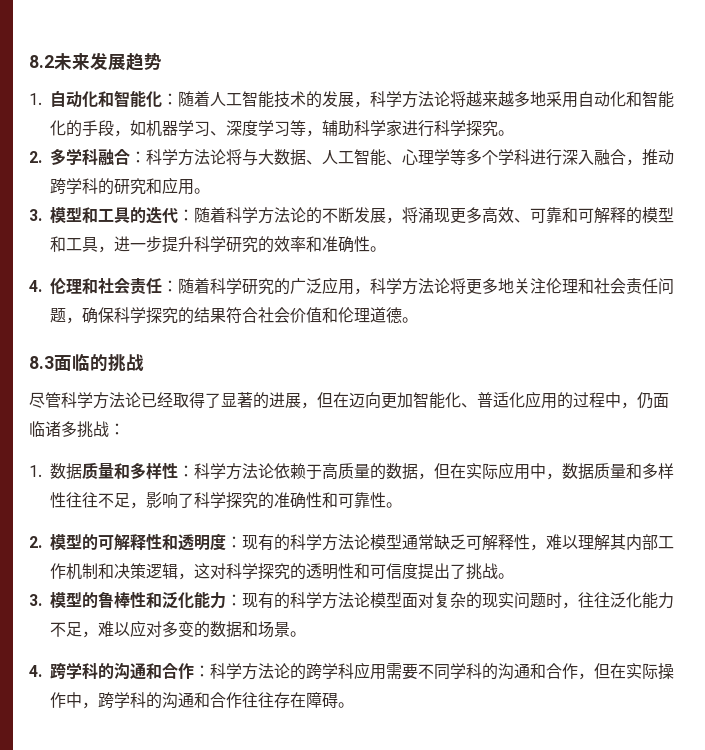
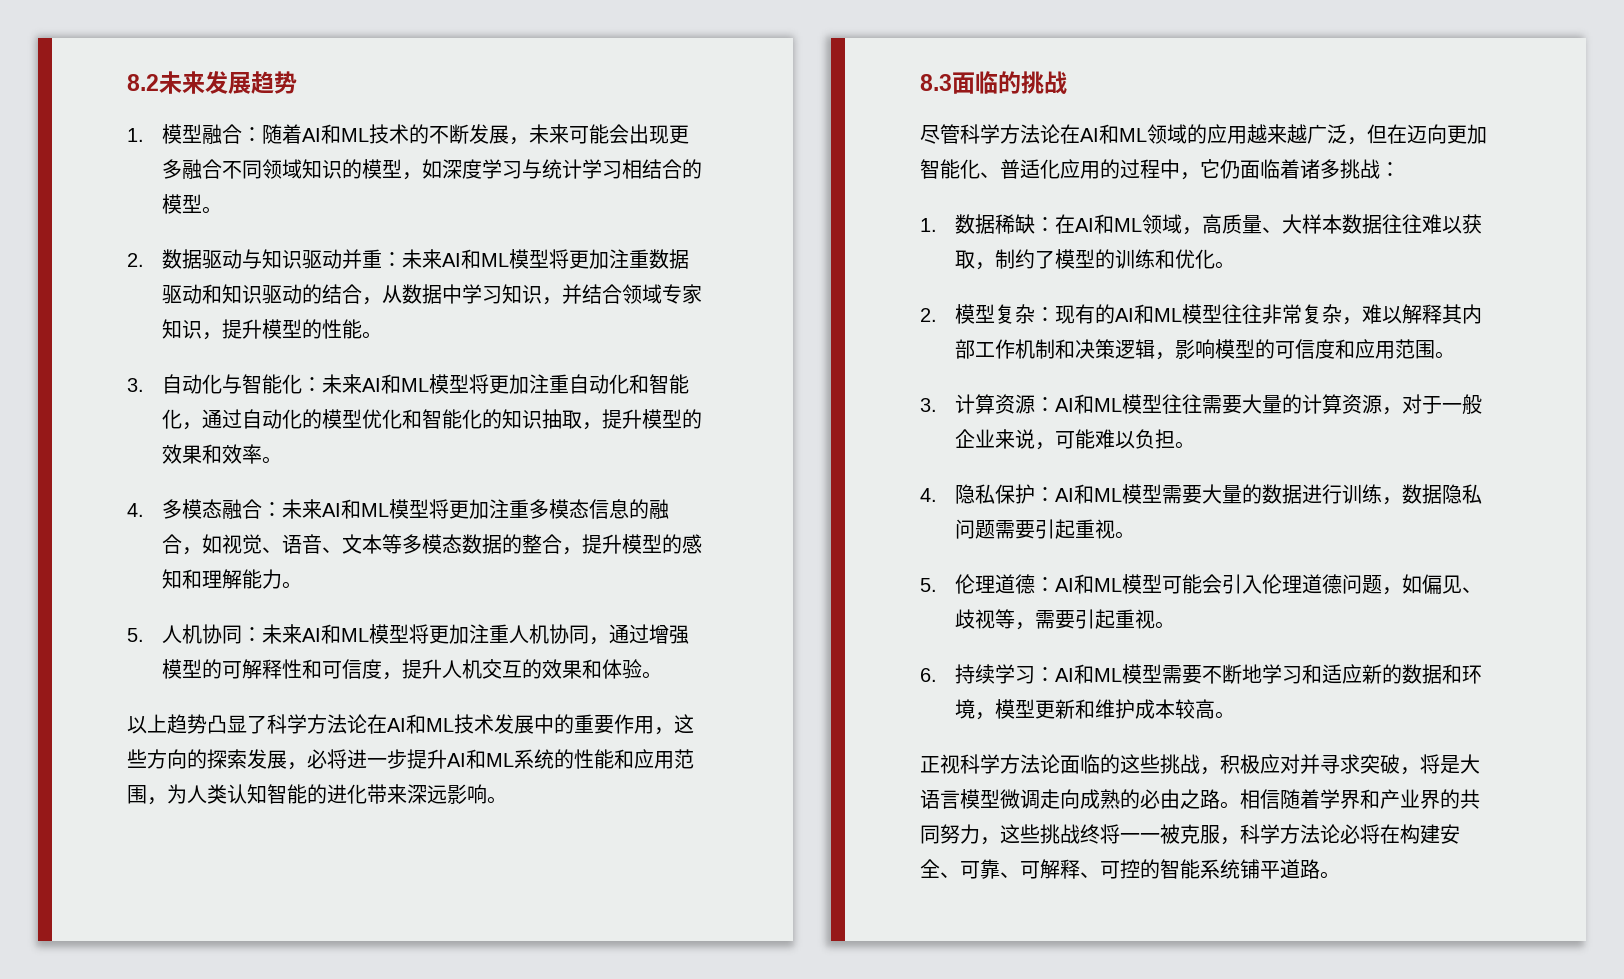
- 1.自动化和智能化：随着人工智能技术的发展，科学方法论将越来越多地采用自动化和智能化的手段，如机器学习、深度学习等，辅助科学家进行科学探究。
- 2.多学科融合：科学方法论将与大数据、人工智能、心理学等多个学科进行深入融合，推动跨学科的研究和应用。
- 3.模型和工具的迭代：随着科学方法论的不断发展，将涌现更多高效、可靠和可解释的模型和工具，进一步提升科学研究的效率和准确性。
- 4.伦理和社会责任：随着科学研究的广泛应用，科学方法论将更多地关注伦理和社会责任问题，确保科学探究的结果符合社会价值和伦理道德。
+ 1.模型融合：随着AI和ML技术的不断发展，未来可能会出现更多融合不同领域知识的模型，如深度学习与统计学习相结合的模型。
+ 2.数据驱动与知识驱动并重：未来AI和ML模型将更加注重数据驱动和知识驱动的结合，从数据中学习知识，并结合领域专家知识，提升模型的性能。
+ 3.自动化与智能化：未来AI和ML模型将更加注重自动化和智能化，通过自动化的模型优化和智能化的知识抽取，提升模型的效果和效率。
+ 4.多模态融合：未来AI和ML模型将更加注重多模态信息的融合，如视觉、语音、文本等多模态数据的整合，提升模型的感知和理解能力。
+ 5.人机协同：未来AI和ML模型将更加注重人机协同，通过增强模型的可解释性和可信度，提升人机交互的效果和体验。
+ 以上趋势凸显了科学方法论在AI和ML技术发展中的重要作用，这些方向的探索发展，必将进一步提升AI和ML系统的性能和应用范围，为人类认知智能的进化带来深远影响。
- 尽管科学方法论已经取得了显著的进展，但在迈向更加智能化、普适化应用的过程中，仍面临诸多挑战：
+ 尽管科学方法论在AI和ML领域的应用越来越广泛，但在迈向更加智能化、普适化应用的过程中，它仍面临着诸多挑战：
- 1.数据质量和多样性：科学方法论依赖于高质量的数据，但在实际应用中，数据质量和多样性往往不足，影响了科学探究的准确性和可靠性。
- 2.模型的可解释性和透明度：现有的科学方法论模型通常缺乏可解释性，难以理解其内部工作机制和决策逻辑，这对科学探究的透明性和可信度提出了挑战。
- 3.模型的鲁棒性和泛化能力：现有的科学方法论模型面对复杂的现实问题时，往往泛化能力不足，难以应对多变的数据和场景。
- 4.跨学科的沟通和合作：科学方法论的跨学科应用需要不同学科的沟通和合作，但在实际操作中，跨学科的沟通和合作往往存在障碍。
+ 1.数据稀缺：在AI和ML领域，高质量、大样本数据往往难以获取，制约了模型的训练和优化。
+ 2.模型复杂：现有的AI和ML模型往往非常复杂，难以解释其内部工作机制和决策逻辑，影响模型的可信度和应用范围。
+ 3.计算资源：AI和ML模型往往需要大量的计算资源，对于一般企业来说，可能难以负担。
+ 4.隐私保护：AI和ML模型需要大量的数据进行训练，数据隐私问题需要引起重视。
+ 5.伦理道德：AI和ML模型可能会引入伦理道德问题，如偏见、歧视等，需要引起重视。
+ 6.持续学习：AI和ML模型需要不断地学习和适应新的数据和环境，模型更新和维护成本较高。
+ 正视科学方法论面临的这些挑战，积极应对并寻求突破，将是大语言模型微调走向成熟的必由之路。相信随着学界和产业界的共同努力，这些挑战终将一一被克服，科学方法论必将在构建安全、可靠、可解释、可控的智能系统铺平道路。

